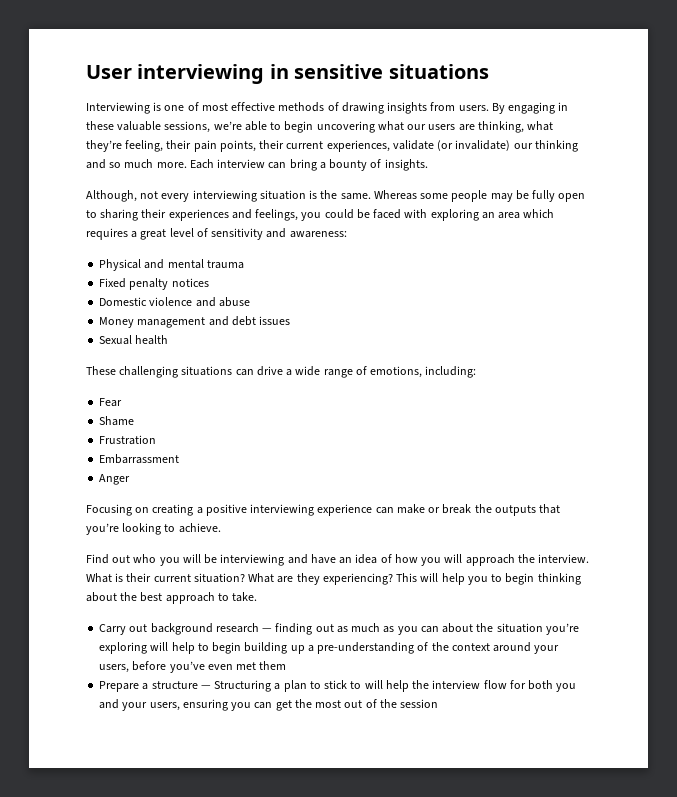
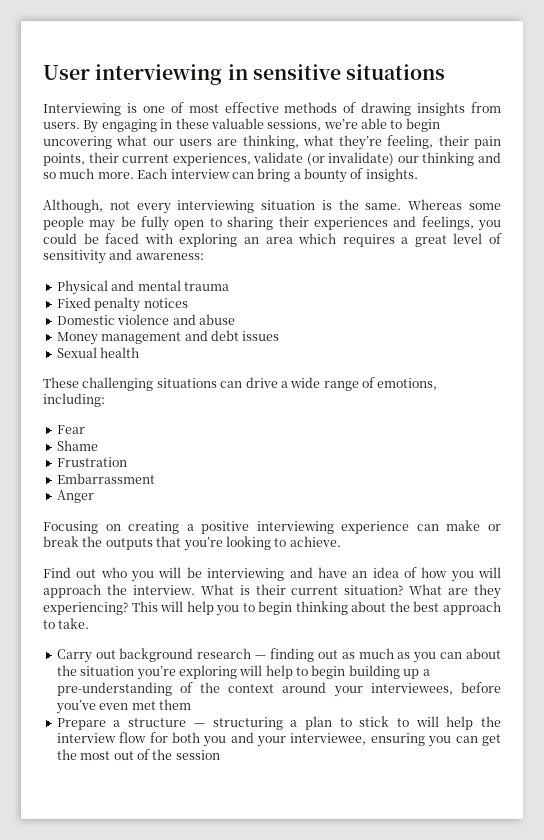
- Carry out background research — finding out as much as you can about the situation you’re exploring will help to begin building up a pre-understanding of the context around your users, before you’ve even met them
+ Carry out background research — finding out as much as you can about the situation you’re exploring will help to begin building up a pre-understanding of the context around your interviewees, before you’ve even met them
- Prepare a structure — Structuring a plan to stick to will help the interview flow for both you and your users, ensuring you can get the most out of the session
+ Prepare a structure — structuring a plan to stick to will help the interview flow for both you and your interviewee, ensuring you can get the most out of the session

